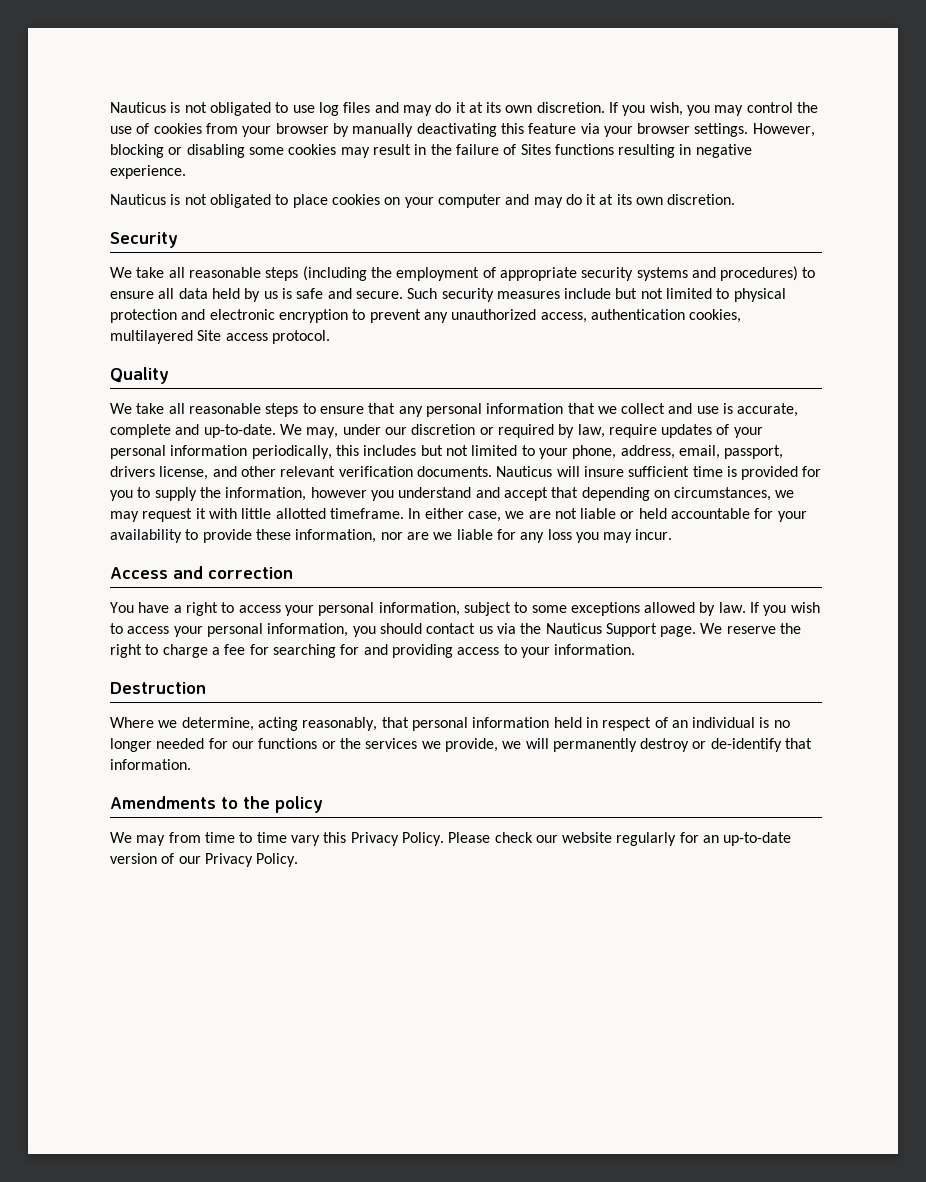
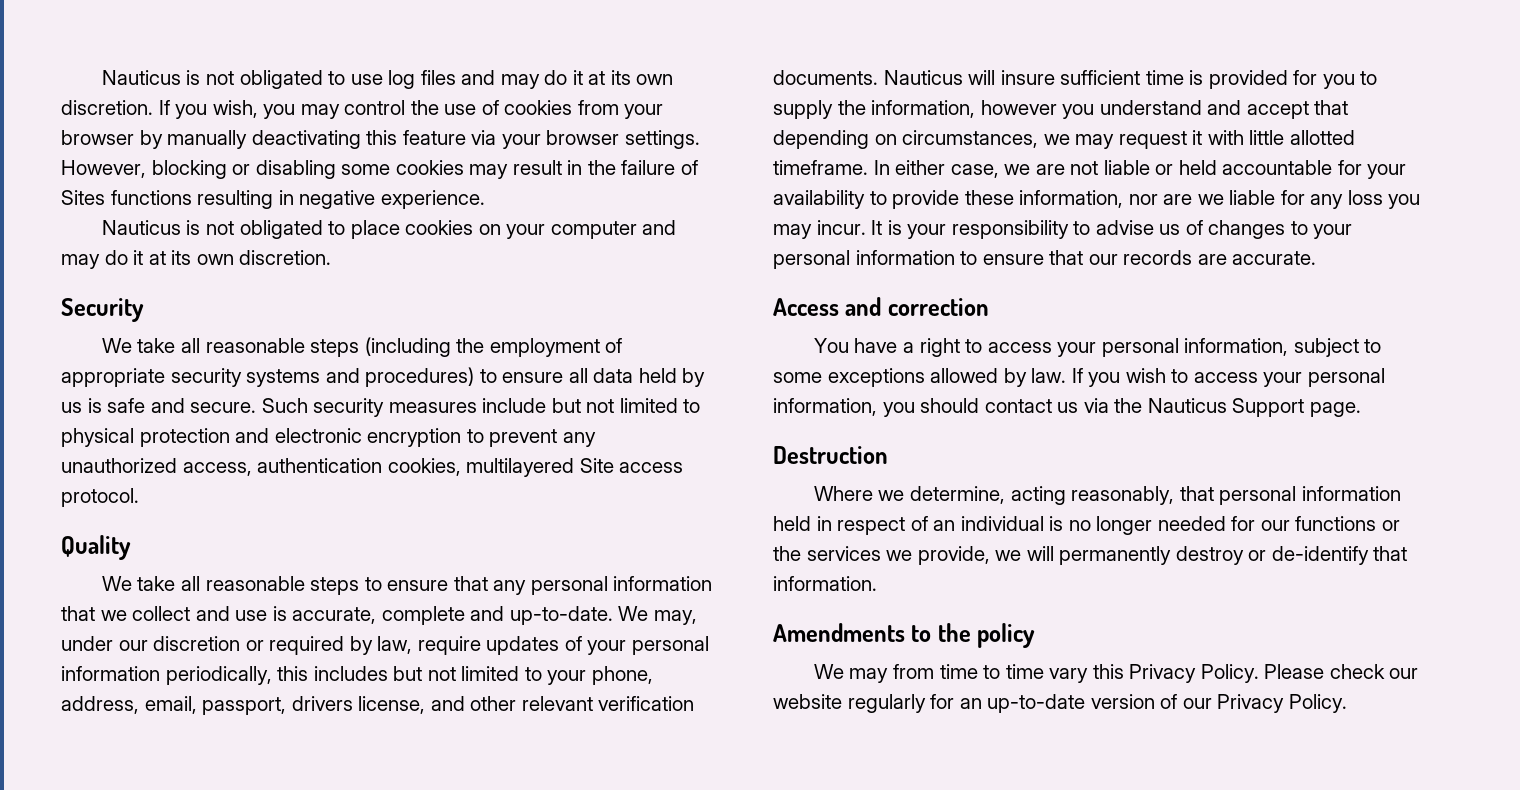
+ It is your responsibility to advise us of changes to your personal information to ensure that our records are accurate.
- We reserve the right to charge a fee for searching for and providing access to your information.

